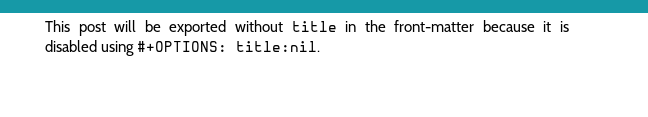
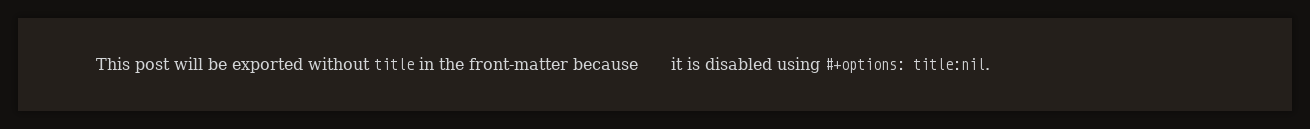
- This post will be exported without title in the front-matter because it is disabled using #+OPTIONS: title:nil.
+ This post will be exported without title in the front-matter because it is disabled using #+options: title:nil.

